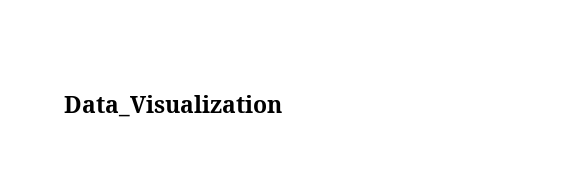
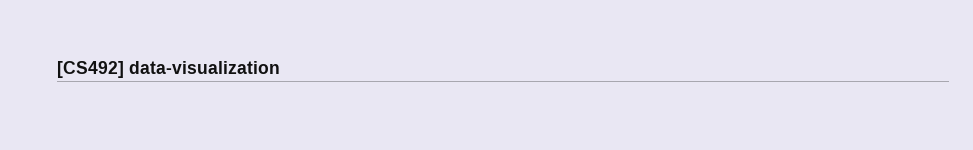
- Data_Visualization
+ [CS492] data-visualization

